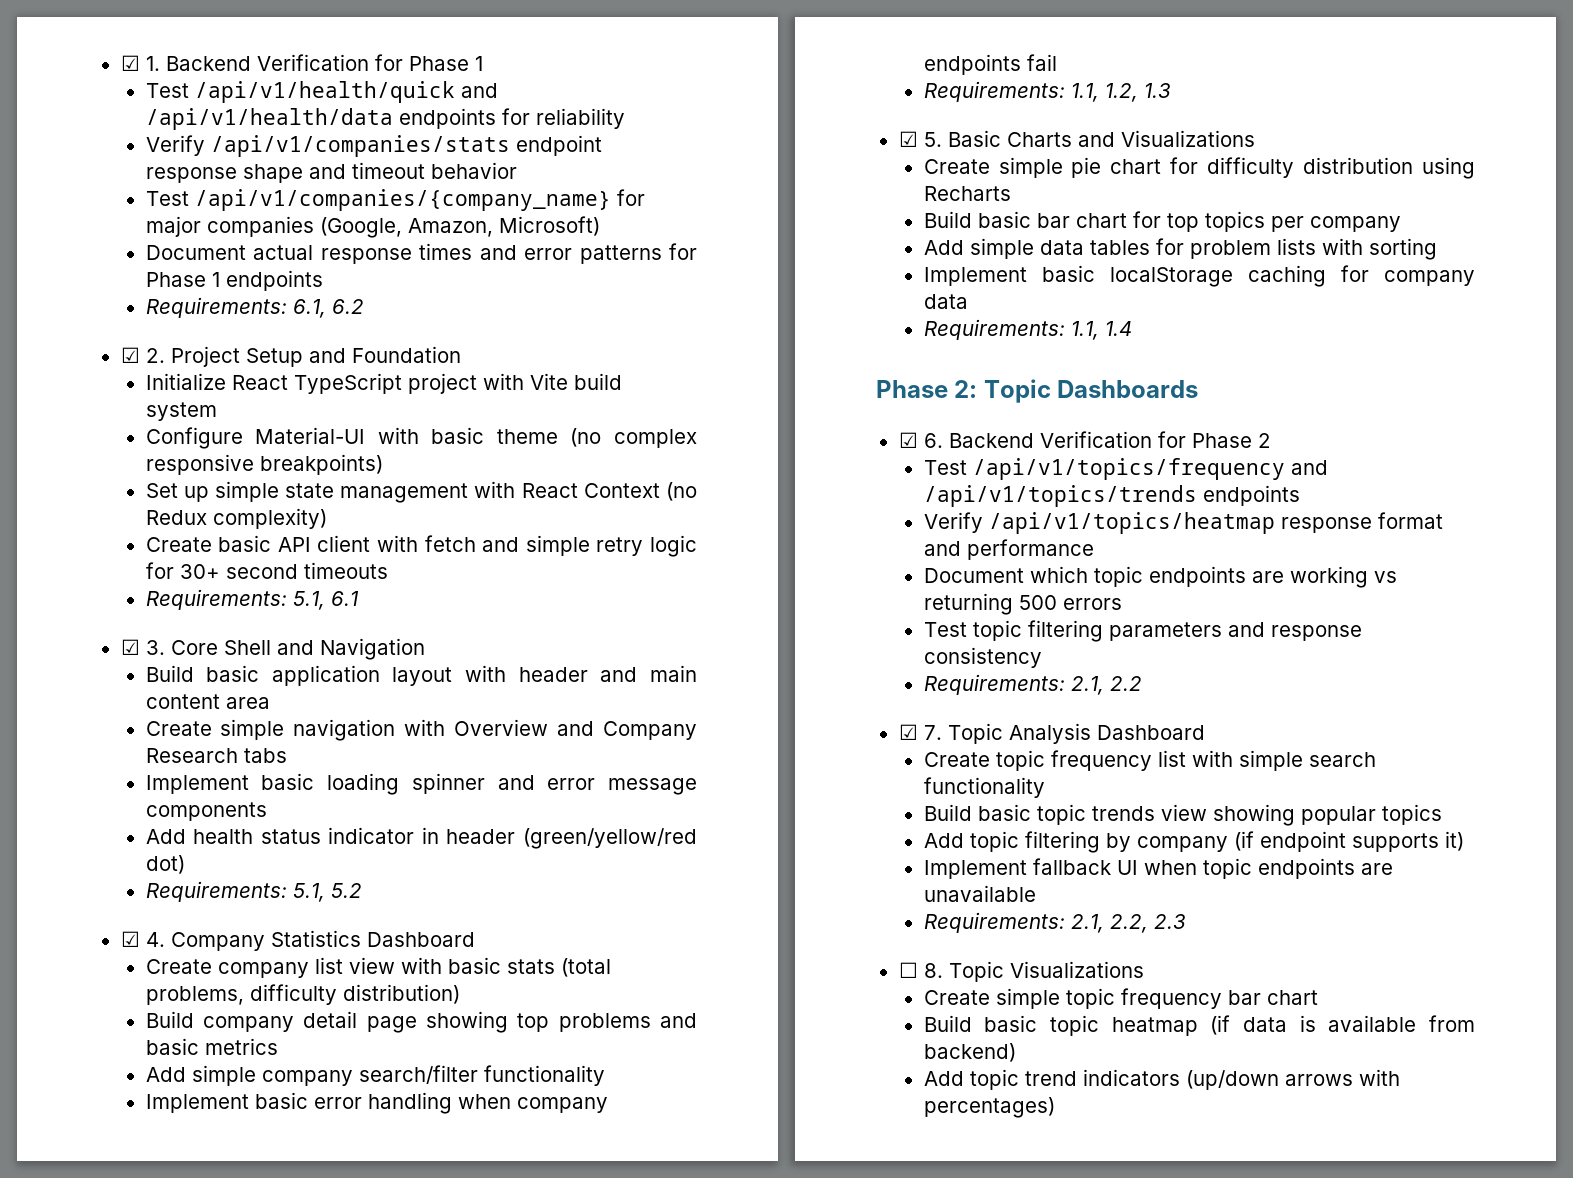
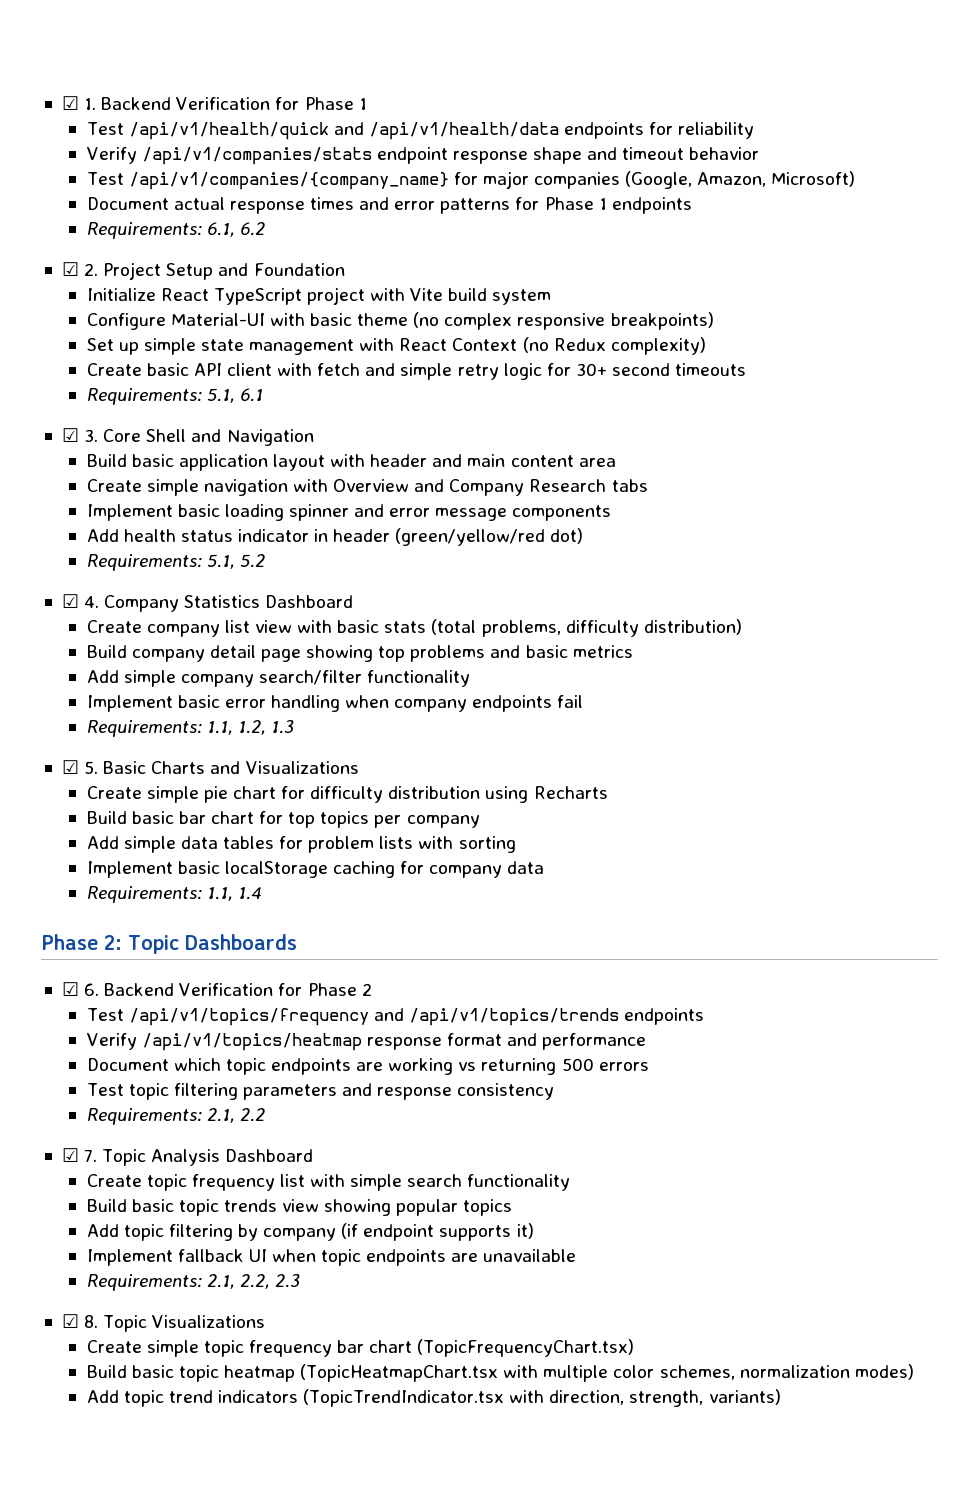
- ☐ 8. Topic Visualizations
+ ☑ 8. Topic Visualizations
- Create simple topic frequency bar chart
+ Create simple topic frequency bar chart (TopicFrequencyChart.tsx)
- Build basic topic heatmap (if data is available from backend)
+ Build basic topic heatmap (TopicHeatmapChart.tsx with multiple color schemes, normalization modes)
- Add topic trend indicators (up/down arrows with percentages)
+ Add topic trend indicators (TopicTrendIndicator.tsx with direction, strength, variants)

